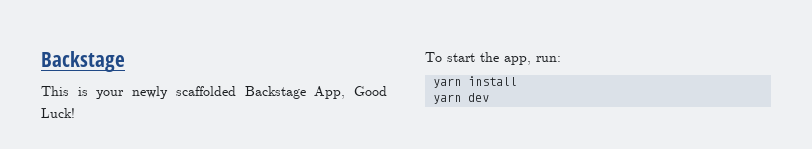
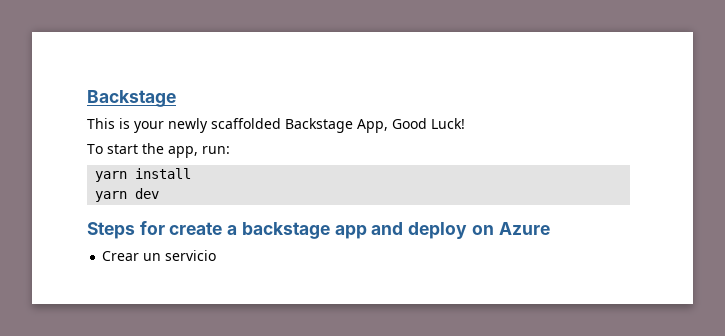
+ Steps for create a backstage app and deploy on Azure
+ Crear un servicio

